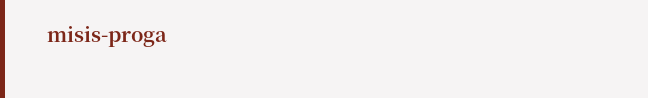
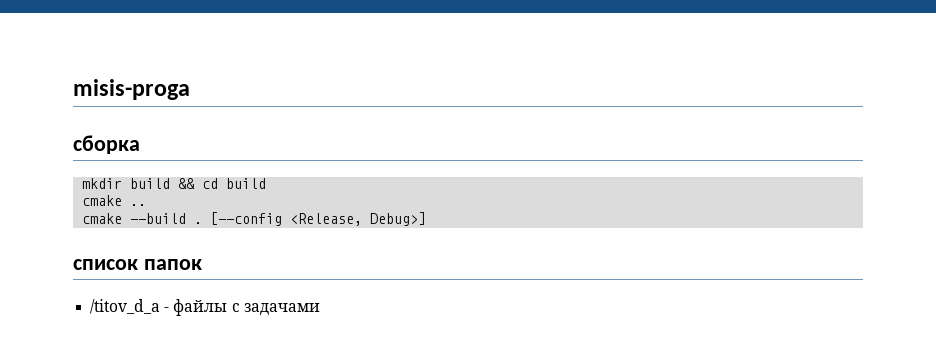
+ сборка
+ mkdir build && cd build
+ cmake ..
+ cmake --build . [--config <Release, Debug>]
+ список папок
+ /titov_d_a - файлы с задачами

